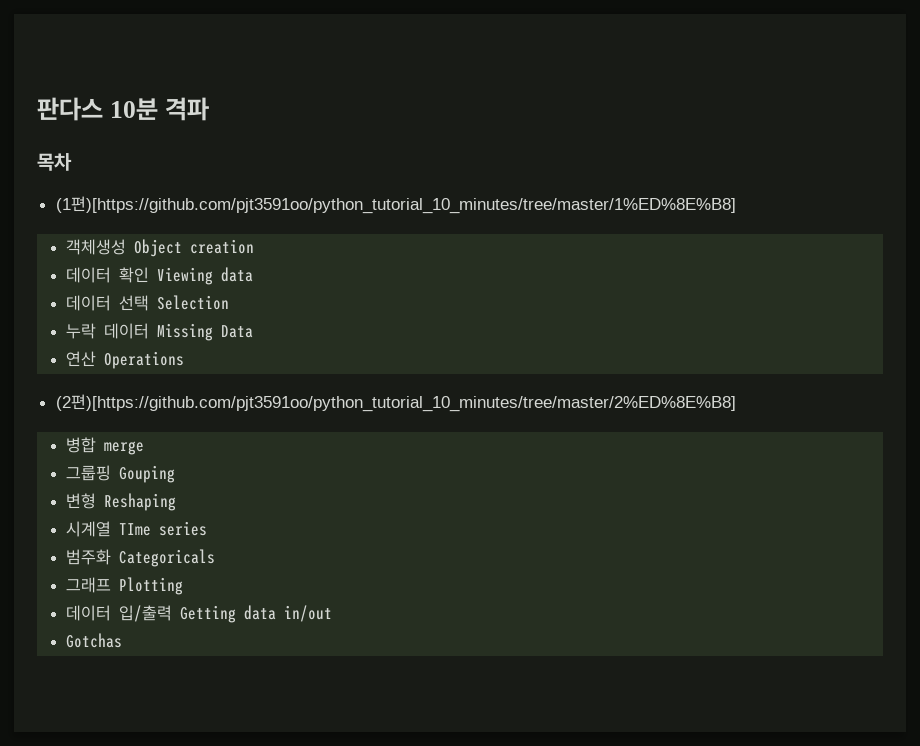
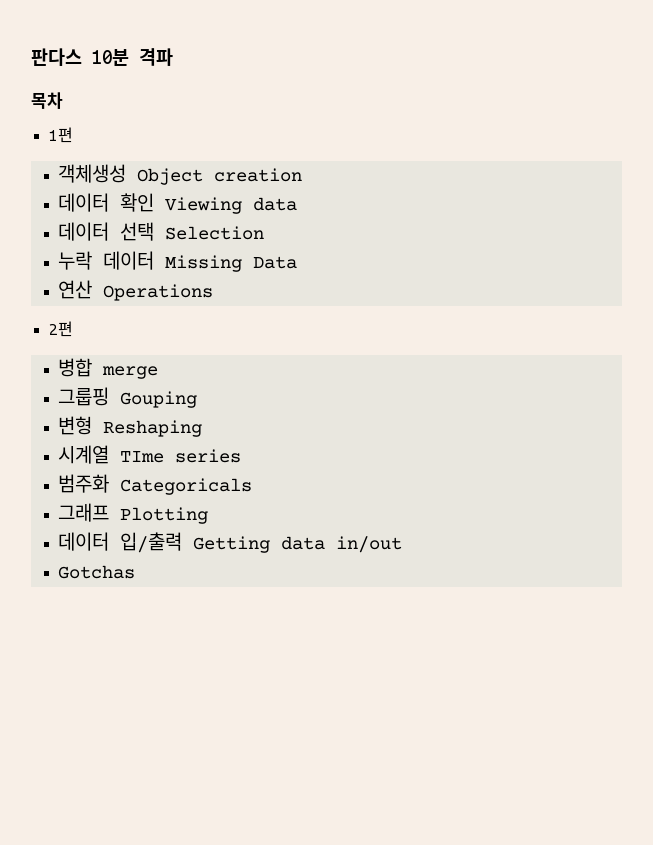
- (1편)[https://github.com/pjt3591oo/python_tutorial_10_minutes/tree/master/1%ED%8E%B8]
+ 1편
- (2편)[https://github.com/pjt3591oo/python_tutorial_10_minutes/tree/master/2%ED%8E%B8]
+ 2편

